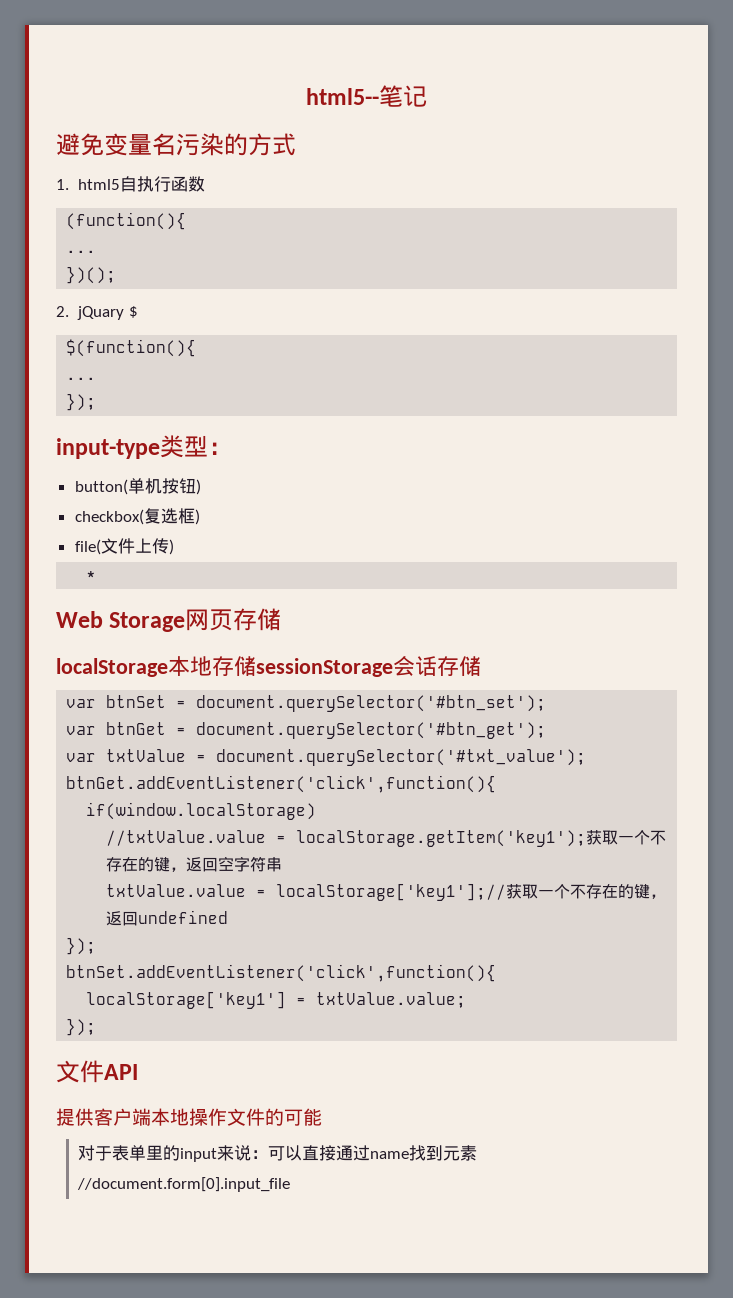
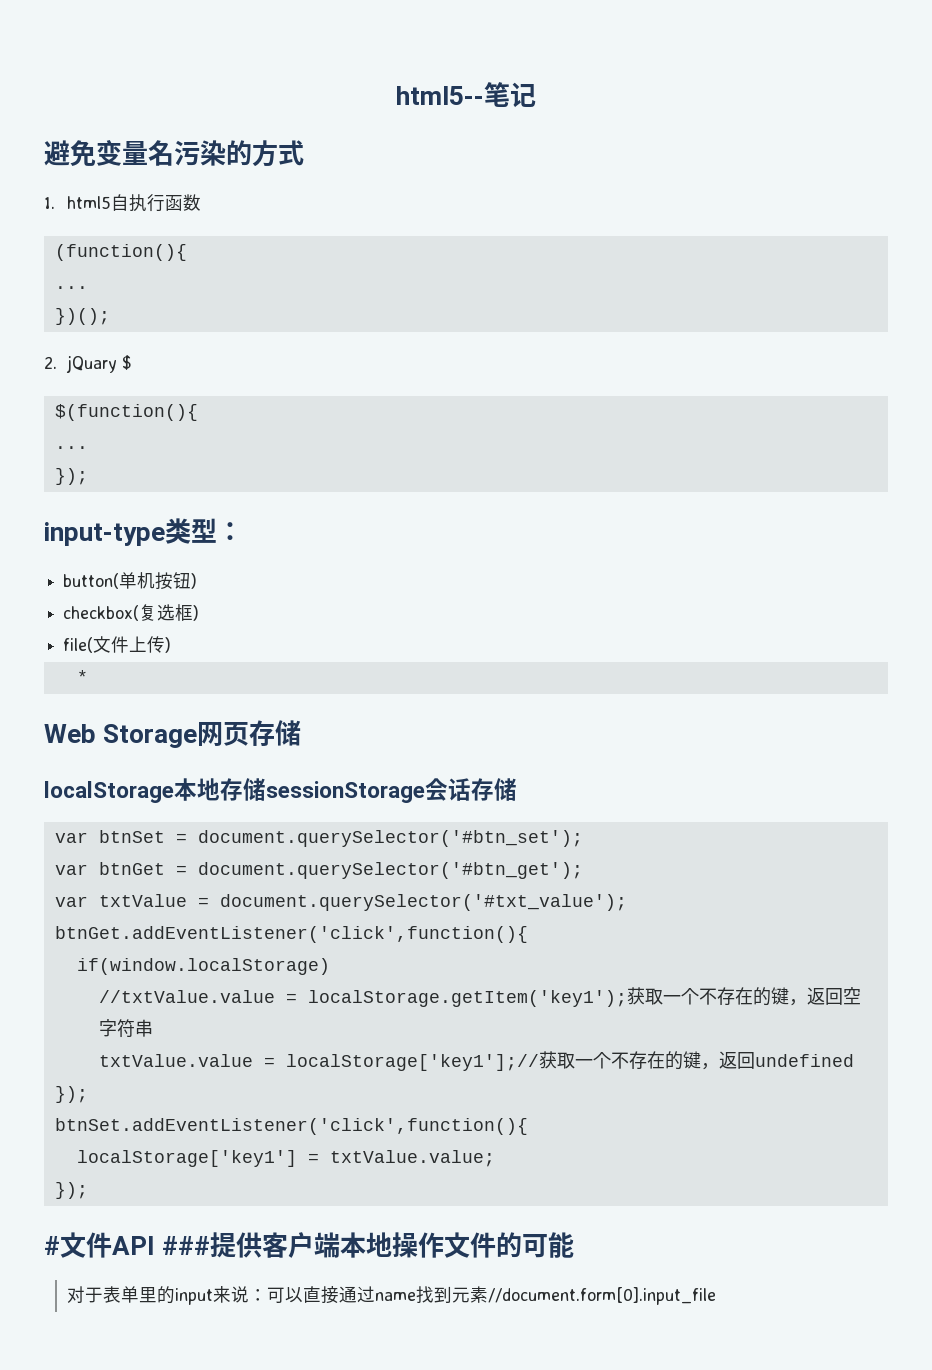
- 文件API
- 提供客户端本地操作文件的可能
+ #文件API ###提供客户端本地操作文件的可能

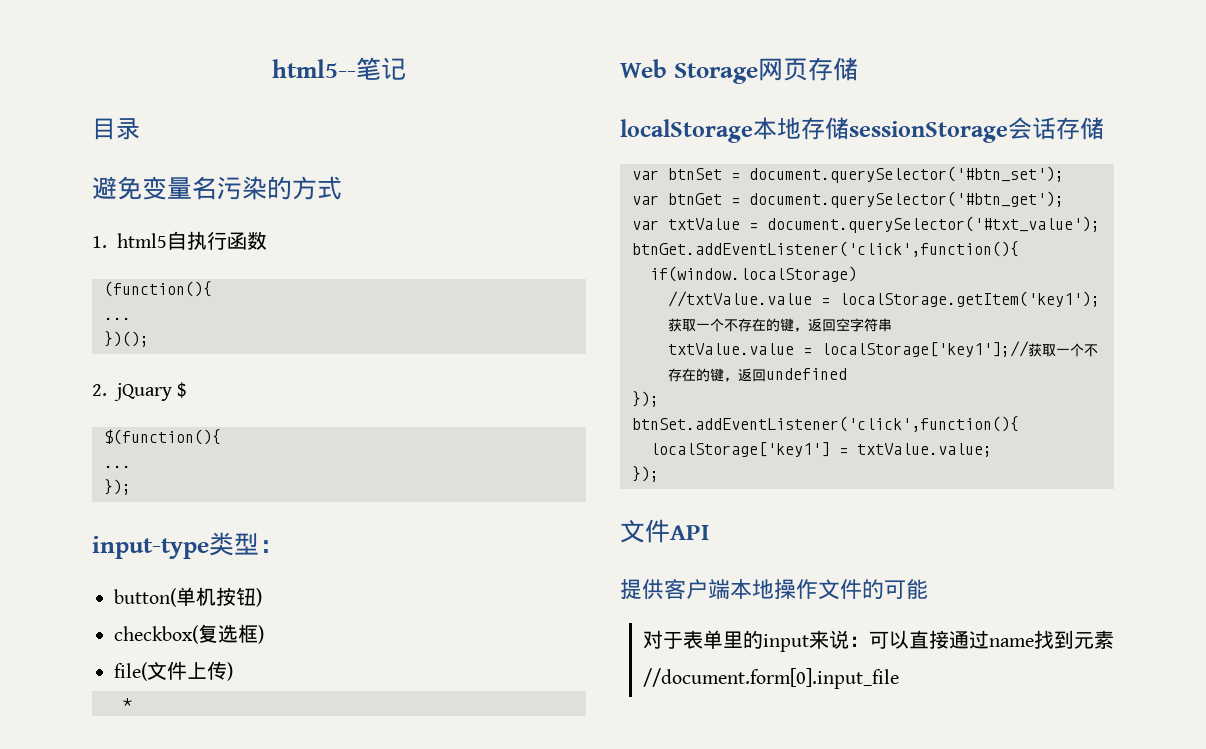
+ 目录
- #文件API ###提供客户端本地操作文件的可能
+ 文件API
+ 提供客户端本地操作文件的可能

